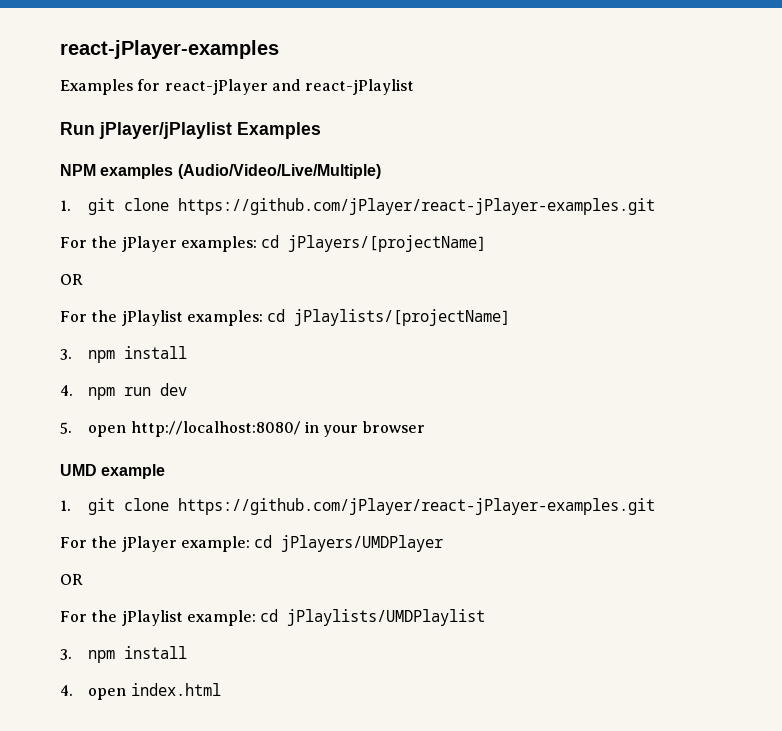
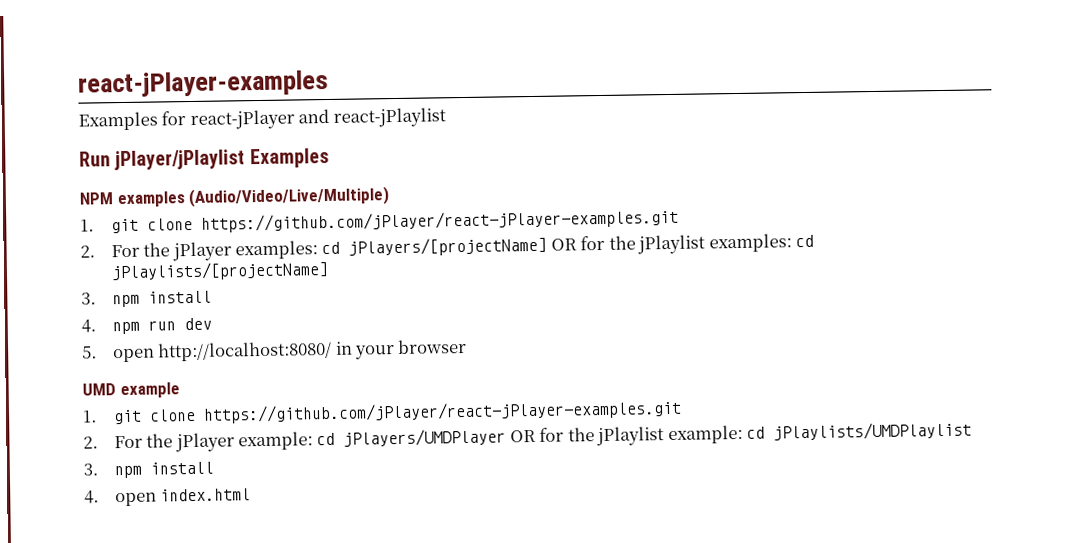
- For the jPlayer examples: cd jPlayers/[projectName]
- OR
- For the jPlaylist examples: cd jPlaylists/[projectName]
+ 2. For the jPlayer examples: cd jPlayers/[projectName] OR for the jPlaylist examples: cd jPlaylists/[projectName]
- For the jPlayer example: cd jPlayers/UMDPlayer
- OR
- For the jPlaylist example: cd jPlaylists/UMDPlaylist
+ 2. For the jPlayer example: cd jPlayers/UMDPlayer OR for the jPlaylist example: cd jPlaylists/UMDPlaylist

